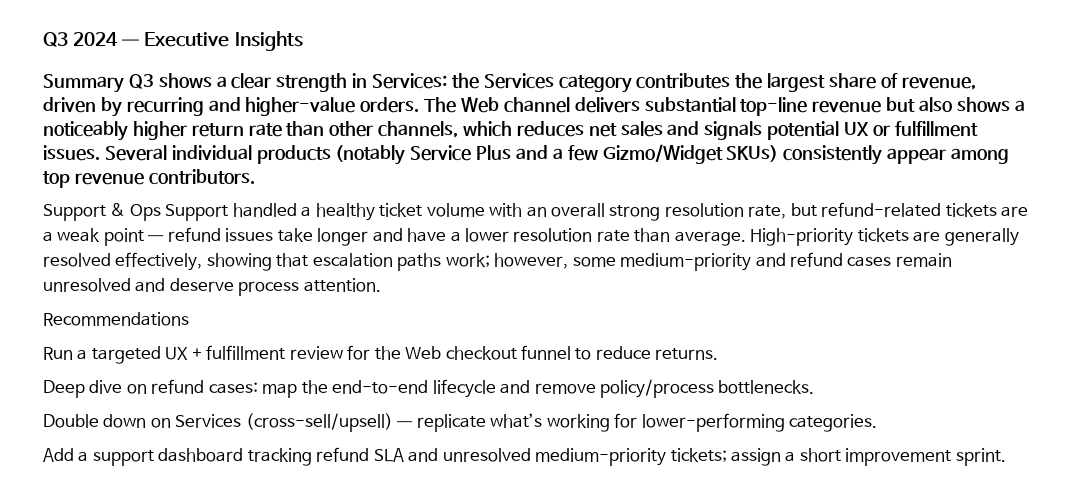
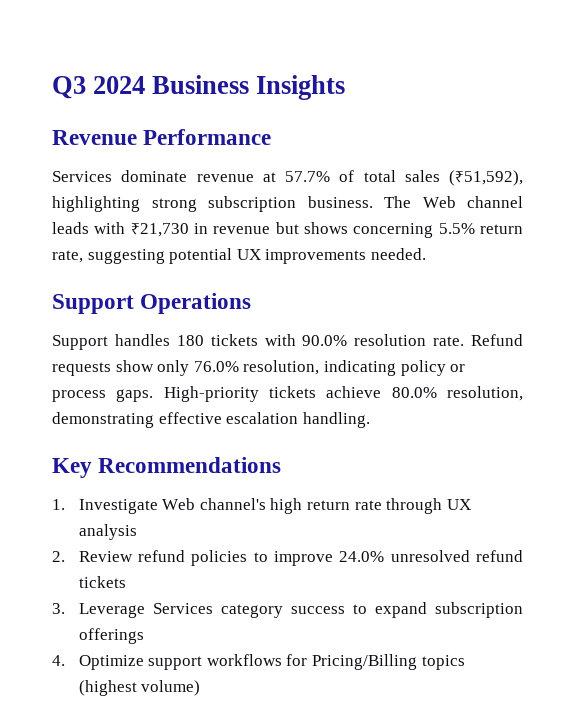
- Q3 2024 — Executive Insights
+ Q3 2024 Business Insights
- Summary Q3 shows a clear strength in Services: the Services category contributes the largest share of revenue, driven by recurring and higher-value orders. The Web channel delivers substantial top-line revenue but also shows a noticeably higher return rate than other channels, which reduces net sales and signals potential UX or fulfillment issues. Several individual products (notably Service Plus and a few Gizmo/Widget SKUs) consistently appear among top revenue contributors.
- Support & Ops Support handled a healthy ticket volume with an overall strong resolution rate, but refund-related tickets are a weak point — refund issues take longer and have a lower resolution rate than average. High-priority tickets are generally resolved effectively, showing that escalation paths work; however, some medium-priority and refund cases remain unresolved and deserve process attention.
- Recommendations
- Run a targeted UX + fulfillment review for the Web checkout funnel to reduce returns.
- Deep dive on refund cases: map the end-to-end lifecycle and remove policy/process bottlenecks.
- Double down on Services (cross-sell/upsell) — replicate what’s working for lower-performing categories.
- Add a support dashboard tracking refund SLA and unresolved medium-priority tickets; assign a short improvement sprint.
+ Revenue Performance
+ Services dominate revenue at 57.7% of total sales (₹51,592), highlighting strong subscription business. The Web channel leads with ₹21,730 in revenue but shows concerning 5.5% return rate, suggesting potential UX improvements needed.
+ Support Operations
+ Support handles 180 tickets with 90.0% resolution rate. Refund requests show only 76.0% resolution, indicating policy or process gaps. High-priority tickets achieve 80.0% resolution, demonstrating effective escalation handling.
+ Key Recommendations
+ 1. Investigate Web channel's high return rate through UX analysis
+ 2. Review refund policies to improve 24.0% unresolved refund tickets
+ 3. Leverage Services category success to expand subscription offerings
+ 4. Optimize support workflows for Pricing/Billing topics (highest volume)

